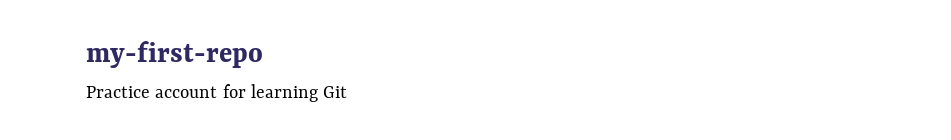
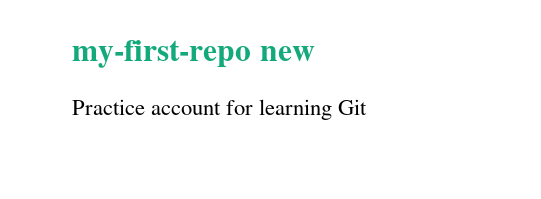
- my-first-repo
+ my-first-repo new

